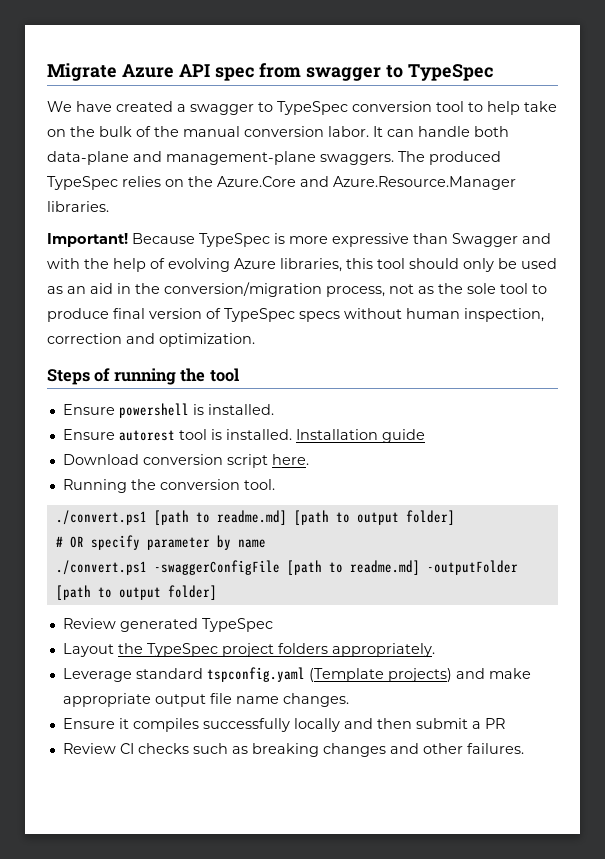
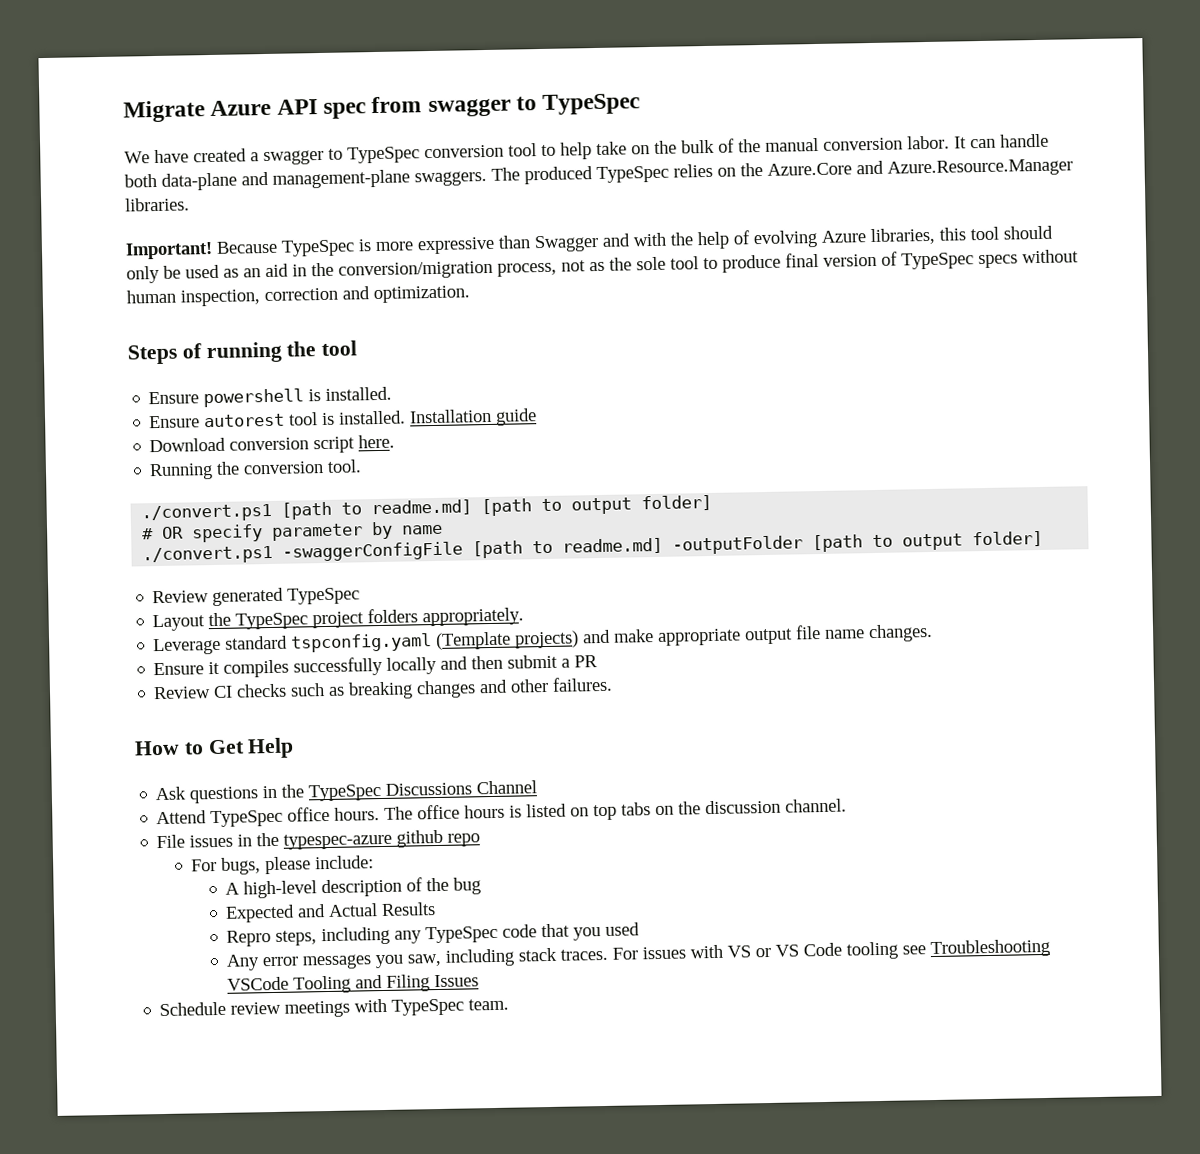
+ How to Get Help
+ Ask questions in the TypeSpec Discussions Channel
+ Attend TypeSpec office hours. The office hours is listed on top tabs on the discussion channel.
+ File issues in the typespec-azure github repo
+ For bugs, please include:
+ A high-level description of the bug
+ Expected and Actual Results
+ Repro steps, including any TypeSpec code that you used
+ Any error messages you saw, including stack traces. For issues with VS or VS Code tooling see Troubleshooting VSCode Tooling and Filing Issues
+ Schedule review meetings with TypeSpec team.

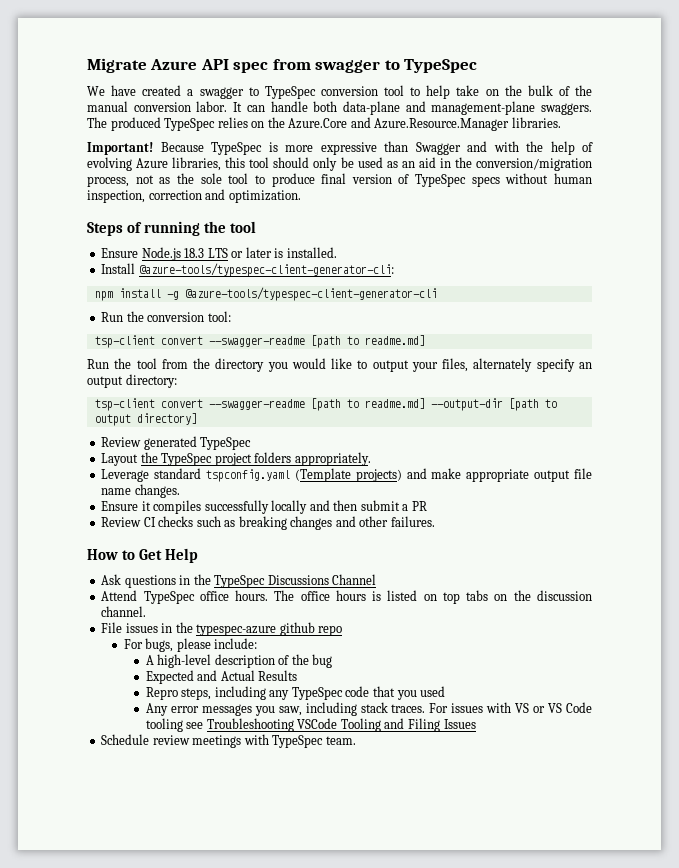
- Ensure powershell is installed.
- Ensure autorest tool is installed. Installation guide
- Download conversion script here.
- Running the conversion tool.
- ./convert.ps1 [path to readme.md] [path to output folder]
- # OR specify parameter by name
- ./convert.ps1 -swaggerConfigFile [path to readme.md] -outputFolder [path to output folder]
+ Ensure Node.js 18.3 LTS or later is installed.
+ Install @azure-tools/typespec-client-generator-cli:
+ npm install -g @azure-tools/typespec-client-generator-cli
+ Run the conversion tool:
+ tsp-client convert --swagger-readme [path to readme.md]
+ Run the tool from the directory you would like to output your files, alternately specify an output directory:
+ tsp-client convert --swagger-readme [path to readme.md] --output-dir [path to output directory]

